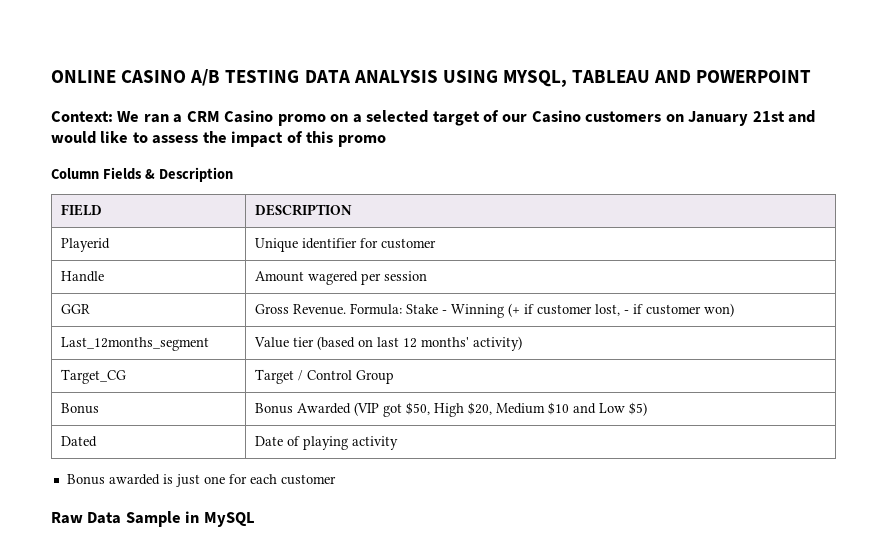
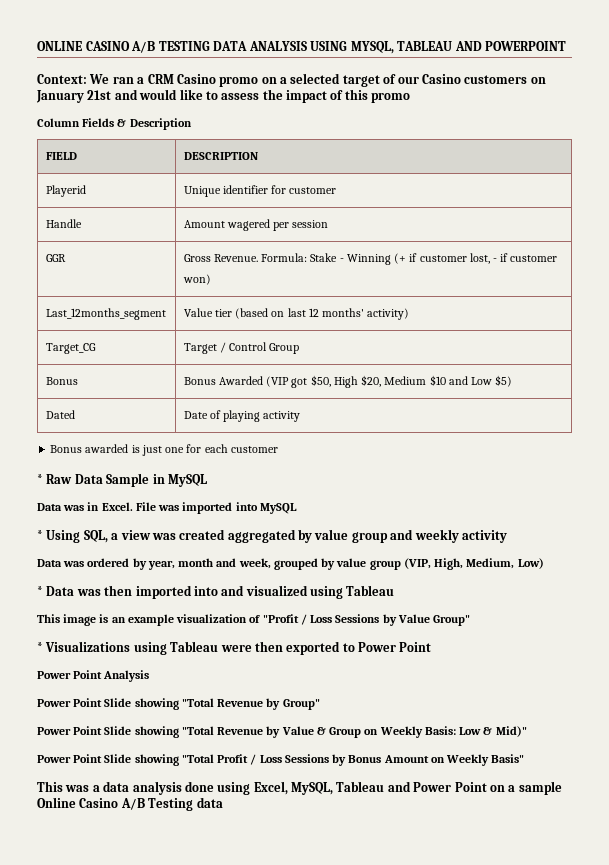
- Raw Data Sample in MySQL
+ * Raw Data Sample in MySQL
+ Data was in Excel. File was imported into MySQL
+ * Using SQL, a view was created aggregated by value group and weekly activity
+ Data was ordered by year, month and week, grouped by value group (VIP, High, Medium, Low)
+ * Data was then imported into and visualized using Tableau
+ This image is an example visualization of "Profit / Loss Sessions by Value Group"
+ * Visualizations using Tableau were then exported to Power Point
+ Power Point Analysis
+ Power Point Slide showing "Total Revenue by Group"
+ Power Point Slide showing "Total Revenue by Value & Group on Weekly Basis: Low & Mid)"
+ Power Point Slide showing "Total Profit / Loss Sessions by Bonus Amount on Weekly Basis"
+ This was a data analysis done using Excel, MySQL, Tableau and Power Point on a sample Online Casino A/B Testing data

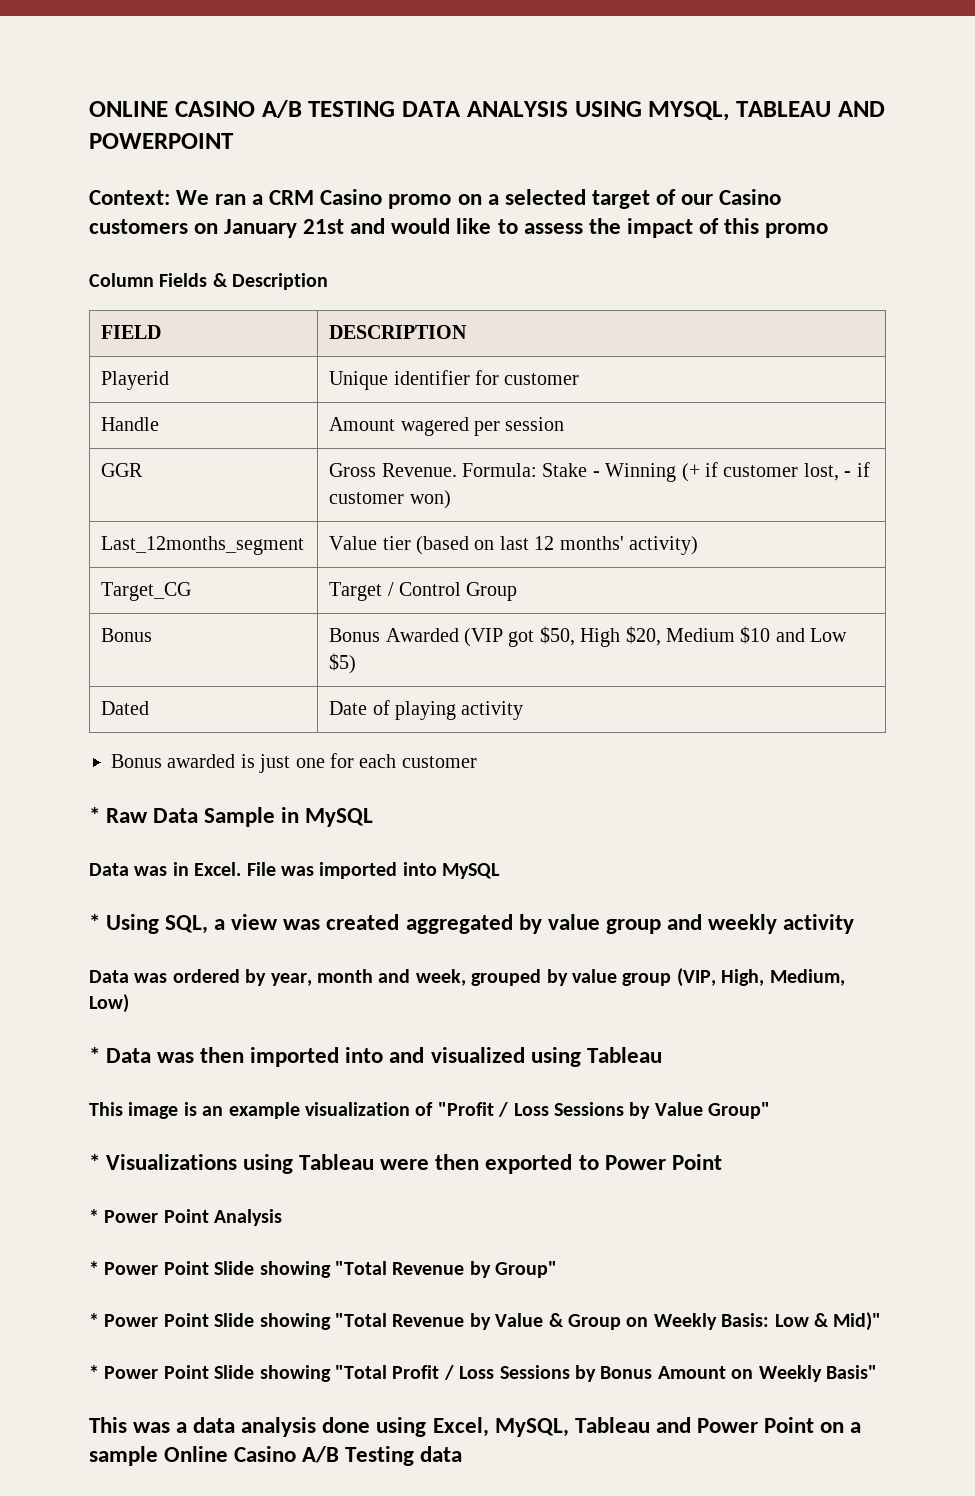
- Power Point Analysis
+ * Power Point Analysis
- Power Point Slide showing "Total Revenue by Group"
+ * Power Point Slide showing "Total Revenue by Group"
- Power Point Slide showing "Total Revenue by Value & Group on Weekly Basis: Low & Mid)"
+ * Power Point Slide showing "Total Revenue by Value & Group on Weekly Basis: Low & Mid)"
- Power Point Slide showing "Total Profit / Loss Sessions by Bonus Amount on Weekly Basis"
+ * Power Point Slide showing "Total Profit / Loss Sessions by Bonus Amount on Weekly Basis"

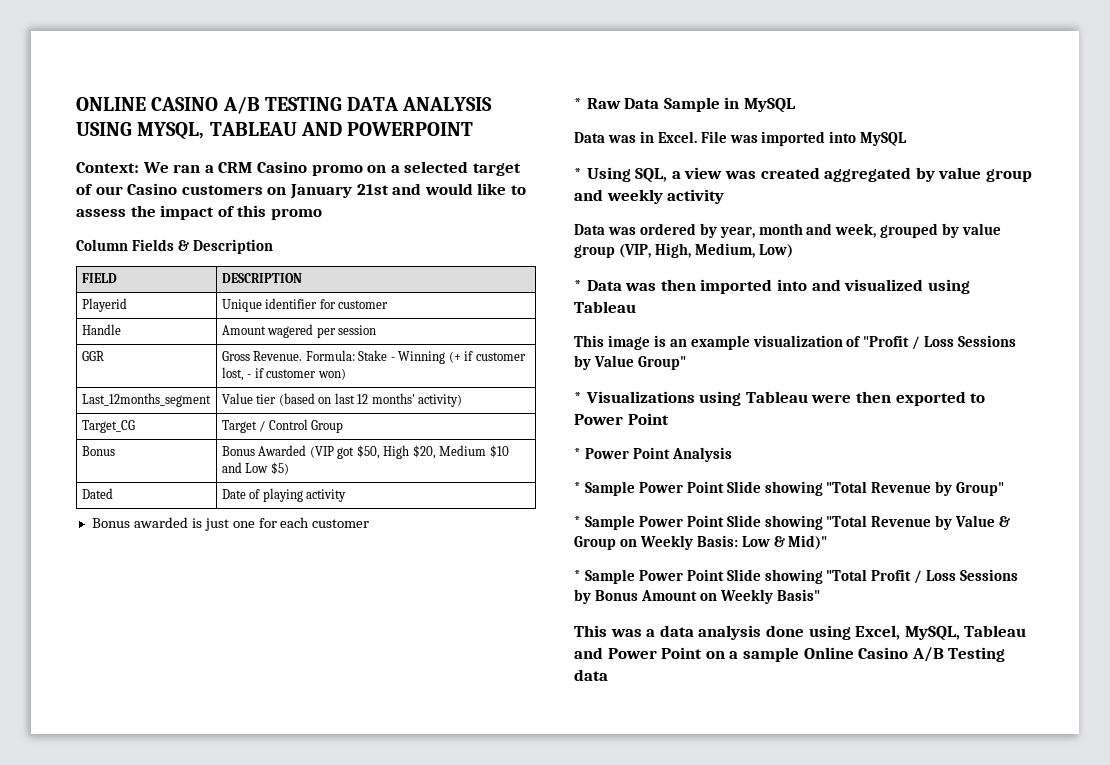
- * Power Point Slide showing "Total Revenue by Group"
+ * Sample Power Point Slide showing "Total Revenue by Group"
- * Power Point Slide showing "Total Revenue by Value & Group on Weekly Basis: Low & Mid)"
+ * Sample Power Point Slide showing "Total Revenue by Value & Group on Weekly Basis: Low & Mid)"
- * Power Point Slide showing "Total Profit / Loss Sessions by Bonus Amount on Weekly Basis"
+ * Sample Power Point Slide showing "Total Profit / Loss Sessions by Bonus Amount on Weekly Basis"

